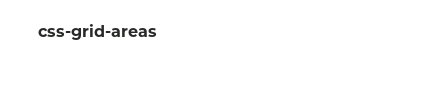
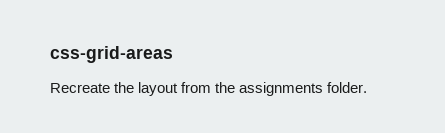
+ Recreate the layout from the assignments folder.

